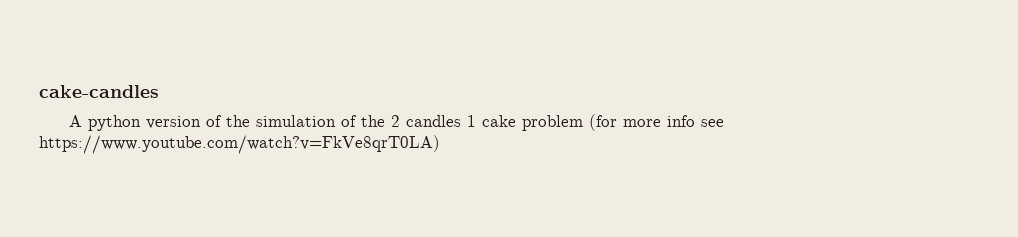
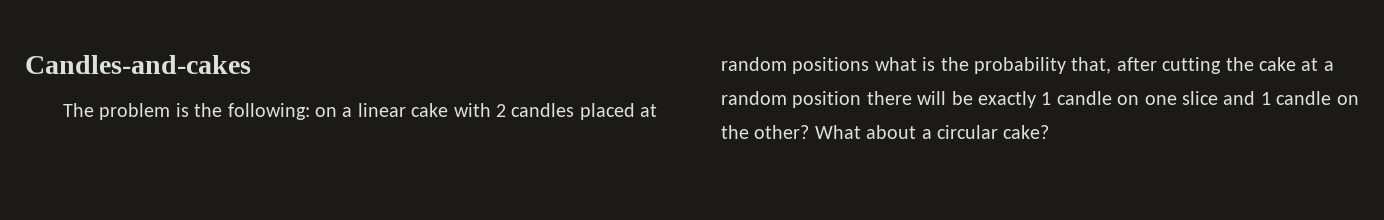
- cake-candles
- A python version of the simulation of the 2 candles 1 cake problem (for more info see https://www.youtube.com/watch?v=FkVe8qrT0LA)
+ Candles-and-cakes
+ The problem is the following: on a linear cake with 2 candles placed at random positions what is the probability that, after cutting the cake at a random position there will be exactly 1 candle on one slice and 1 candle on the other? What about a circular cake?

